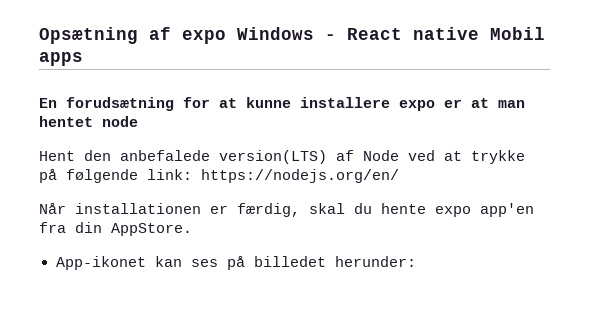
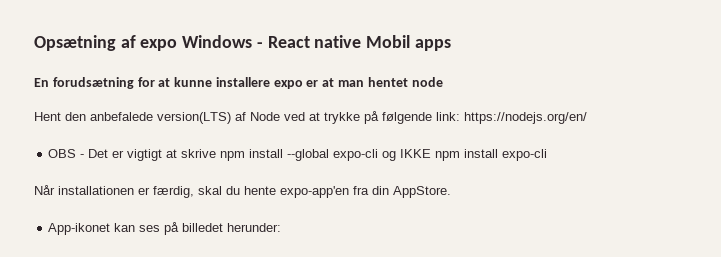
+ OBS - Det er vigtigt at skrive npm install --global expo-cli og IKKE npm install expo-cli
- Når installationen er færdig, skal du hente expo app'en fra din AppStore.
+ Når installationen er færdig, skal du hente expo-app'en fra din AppStore.

